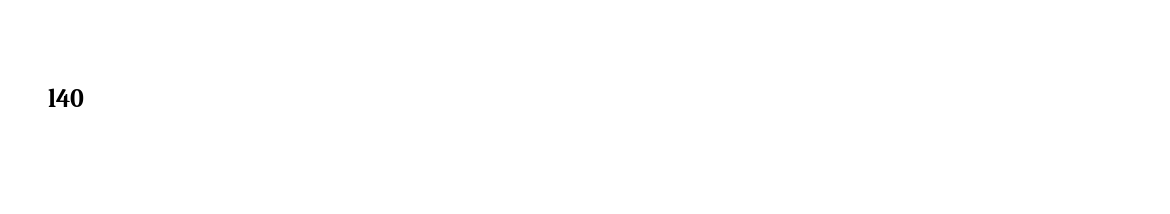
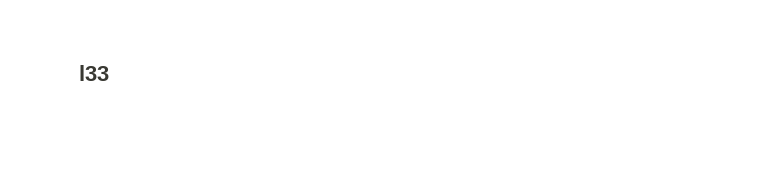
- l40
+ l33

